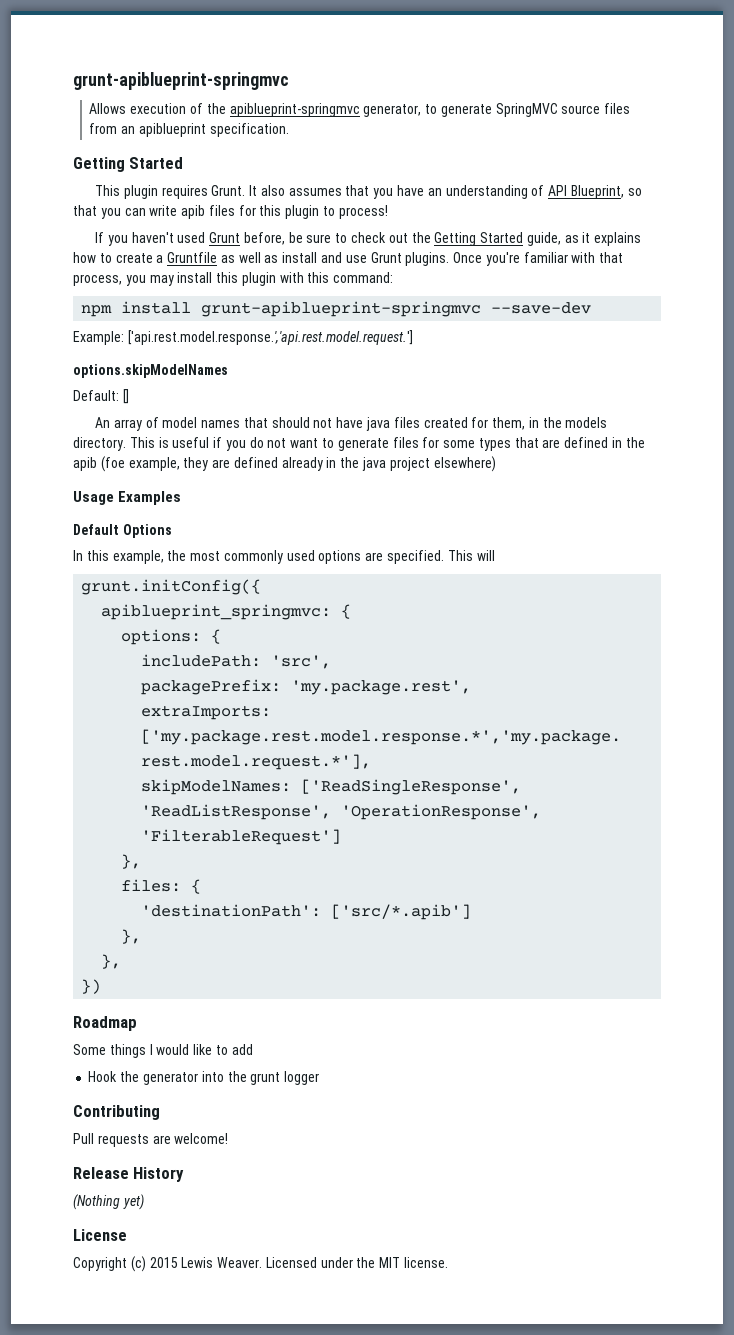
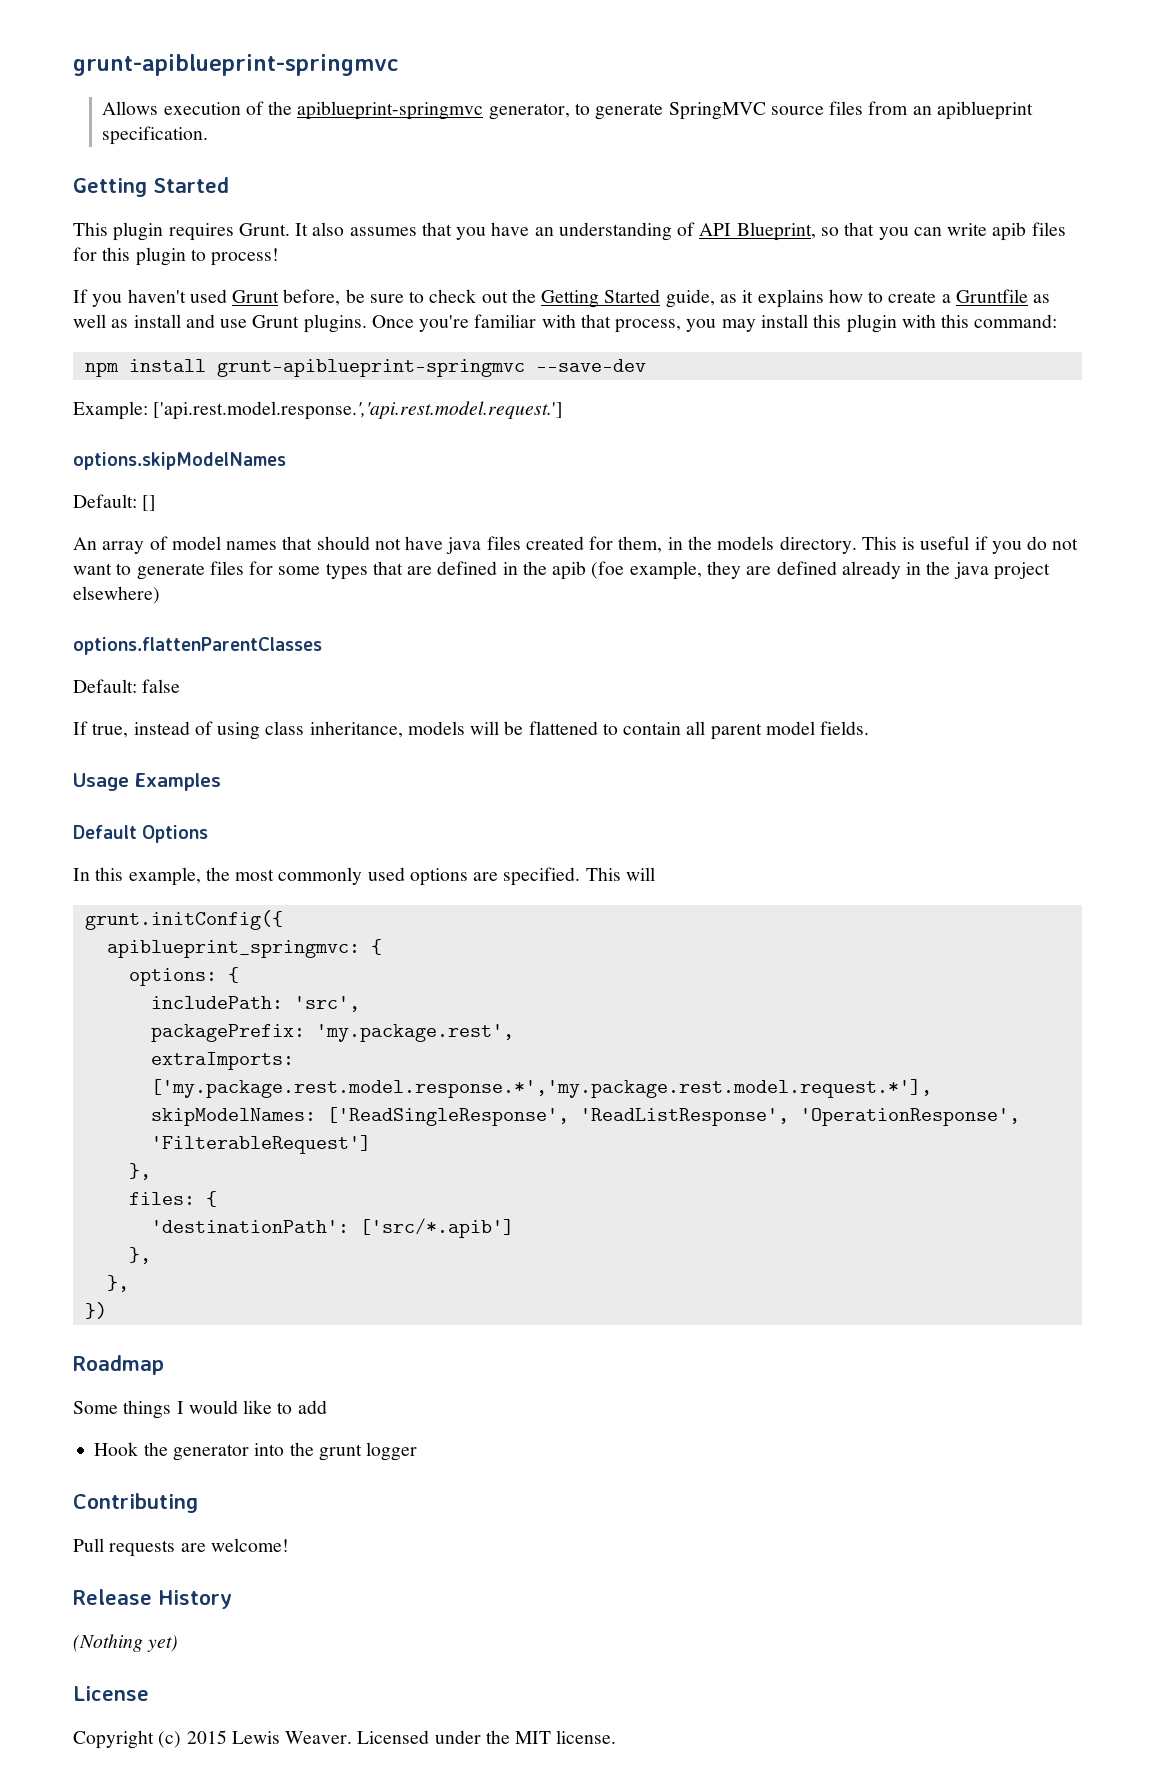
+ options.flattenParentClasses
+ Default: false
+ If true, instead of using class inheritance, models will be flattened to contain all parent model fields.

